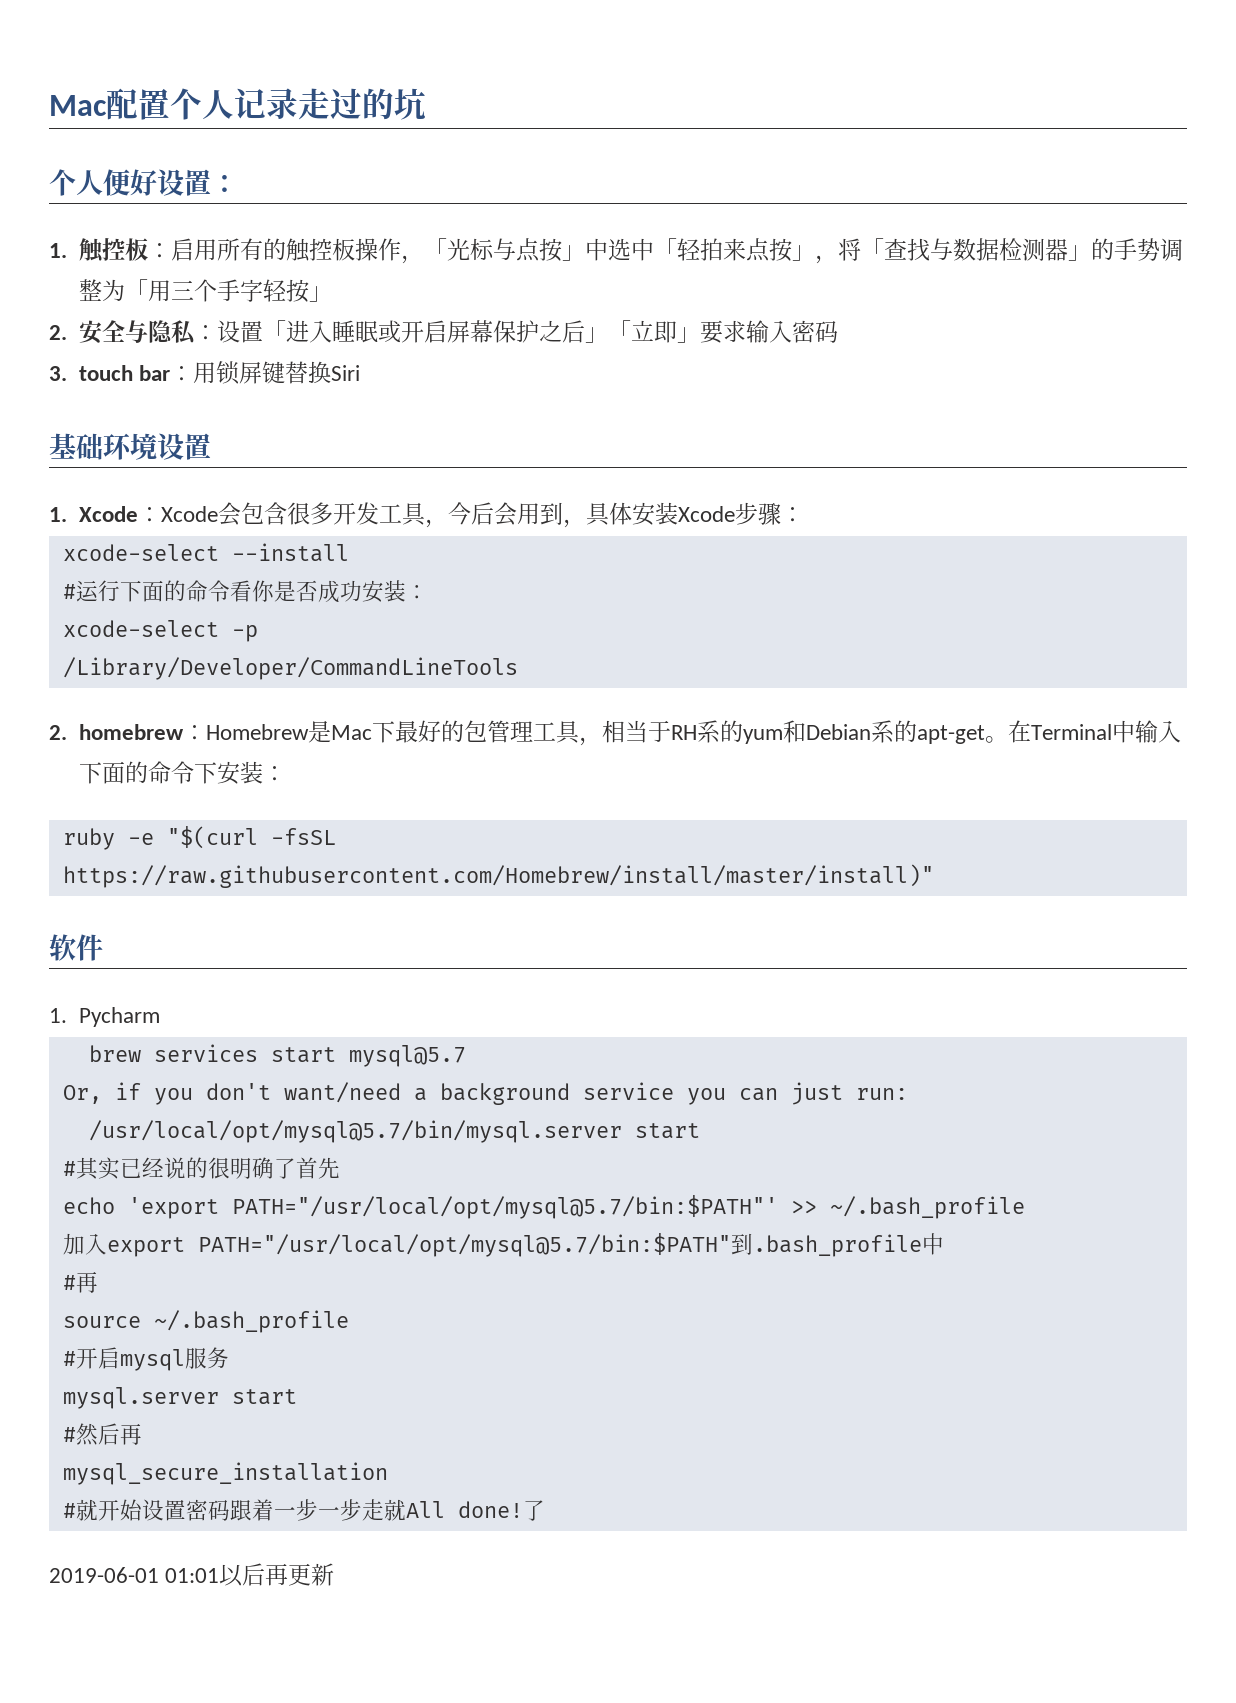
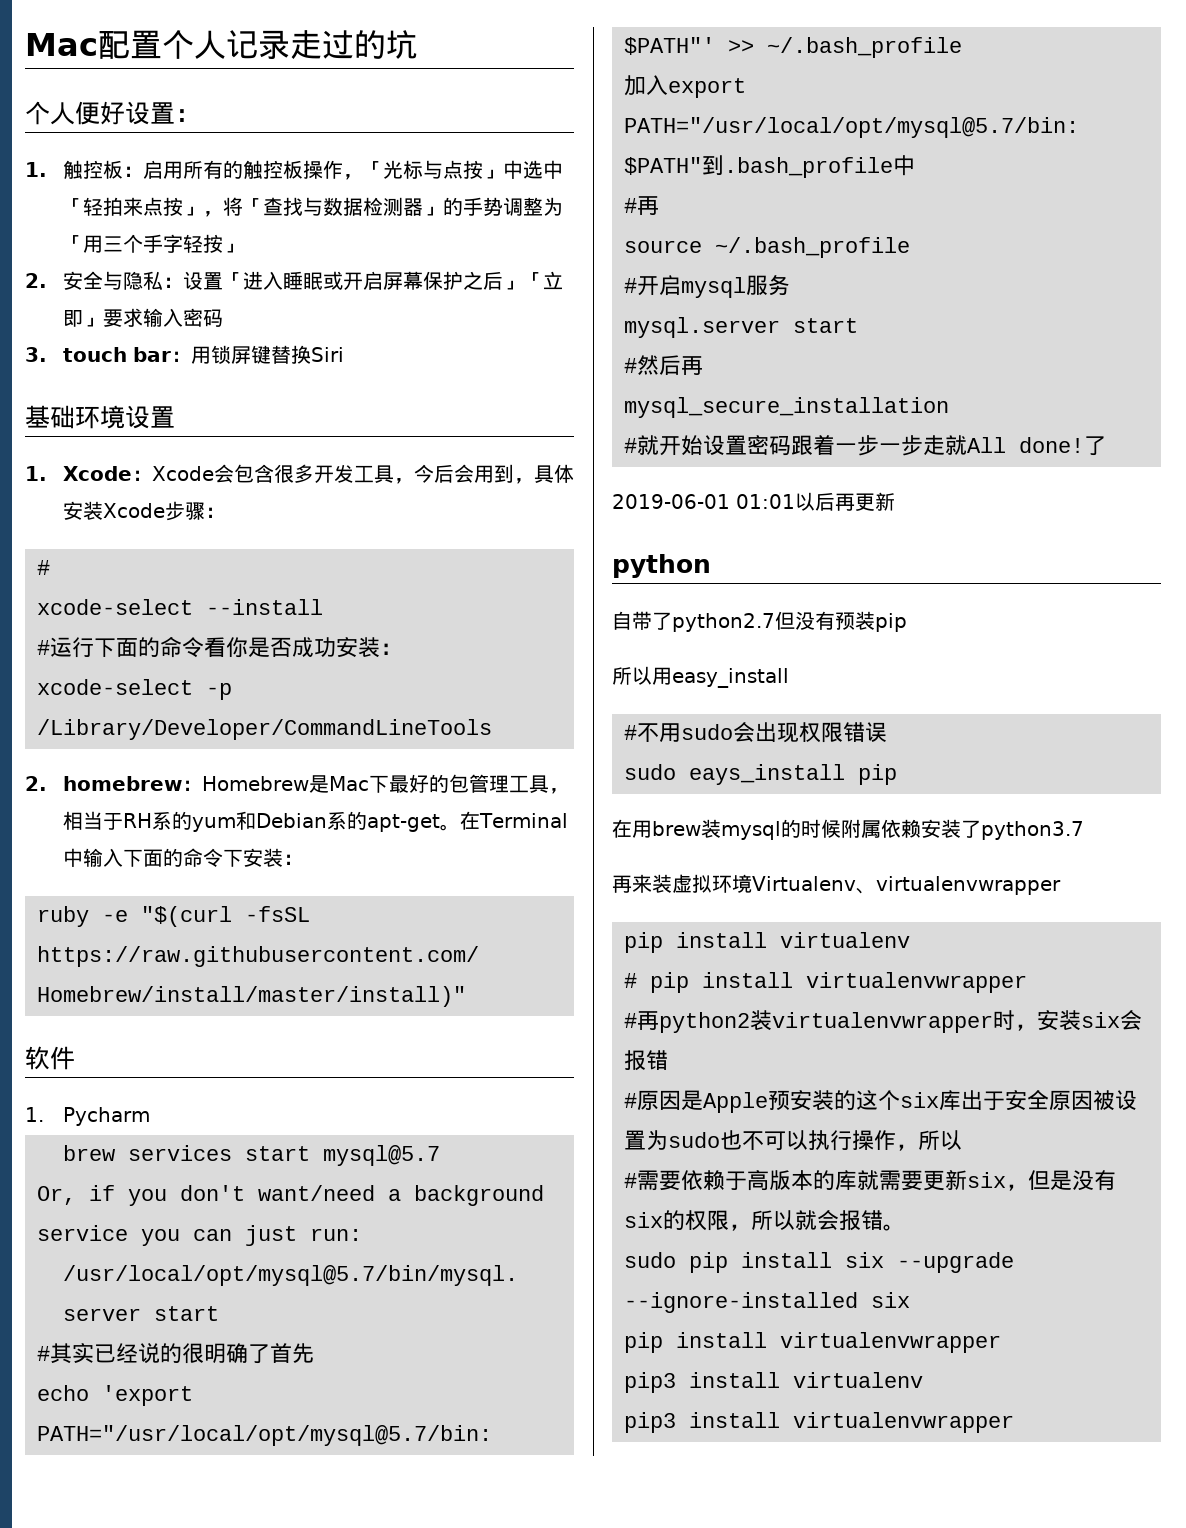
  1. Xcode：Xcode会包含很多开发工具，今后会用到，具体安装Xcode步骤：
+ #
+ python
+ 自带了python2.7但没有预装pip
+ 所以用easy_install
+ #不用sudo会出现权限错误
+ sudo eays_install pip
+ 在用brew装mysql的时候附属依赖安装了python3.7
+ 再来装虚拟环境Virtualenv、virtualenvwrapper
+ pip install virtualenv
+ # pip install virtualenvwrapper
+ #再python2装virtualenvwrapper时，安装six会报错
+ #原因是Apple预安装的这个six库出于安全原因被设置为sudo也不可以执行操作，所以
+ #需要依赖于高版本的库就需要更新six，但是没有six的权限，所以就会报错。
+ sudo pip install six --upgrade --ignore-installed six
+ pip install virtualenvwrapper
+ pip3 install virtualenv
+ pip3 install virtualenvwrapper

